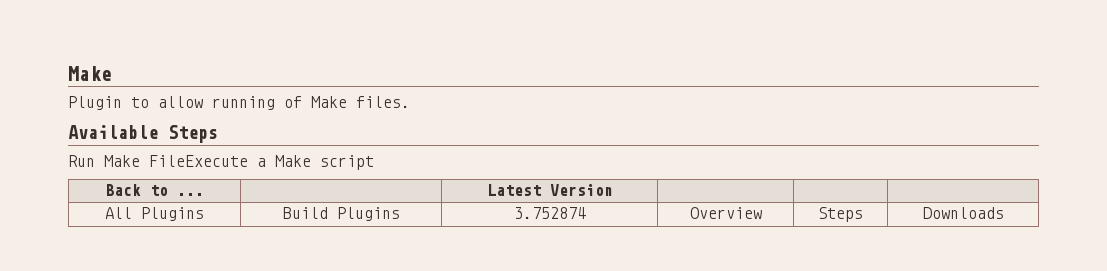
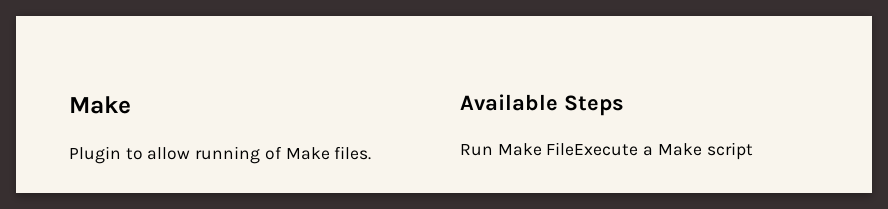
- Back to ... | | Latest Version | | |
- All Plugins | Build Plugins | 3.752874 | Overview | Steps | Downloads

